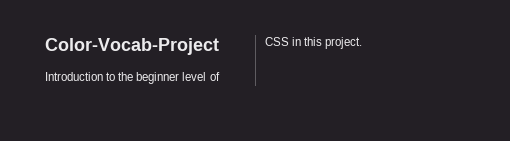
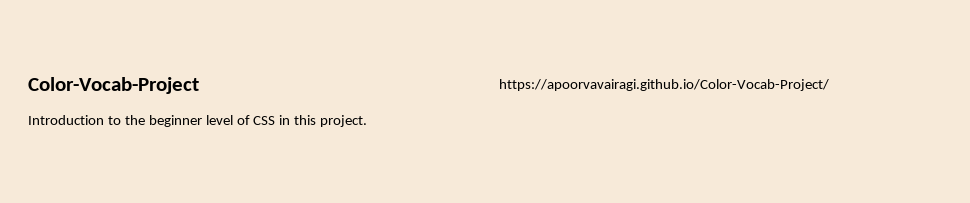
- Introduction to the beginner level of CSS in this project.
+ Introduction to the beginner level of CSS in this project. https://apoorvavairagi.github.io/Color-Vocab-Project/

